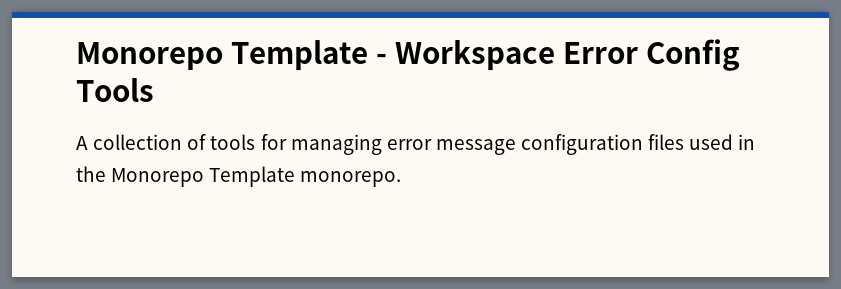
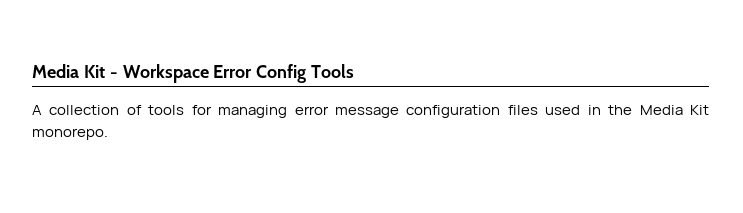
- Monorepo Template - Workspace Error Config Tools
+ Media Kit - Workspace Error Config Tools
- A collection of tools for managing error message configuration files used in the Monorepo Template monorepo.
+ A collection of tools for managing error message configuration files used in the Media Kit monorepo.

